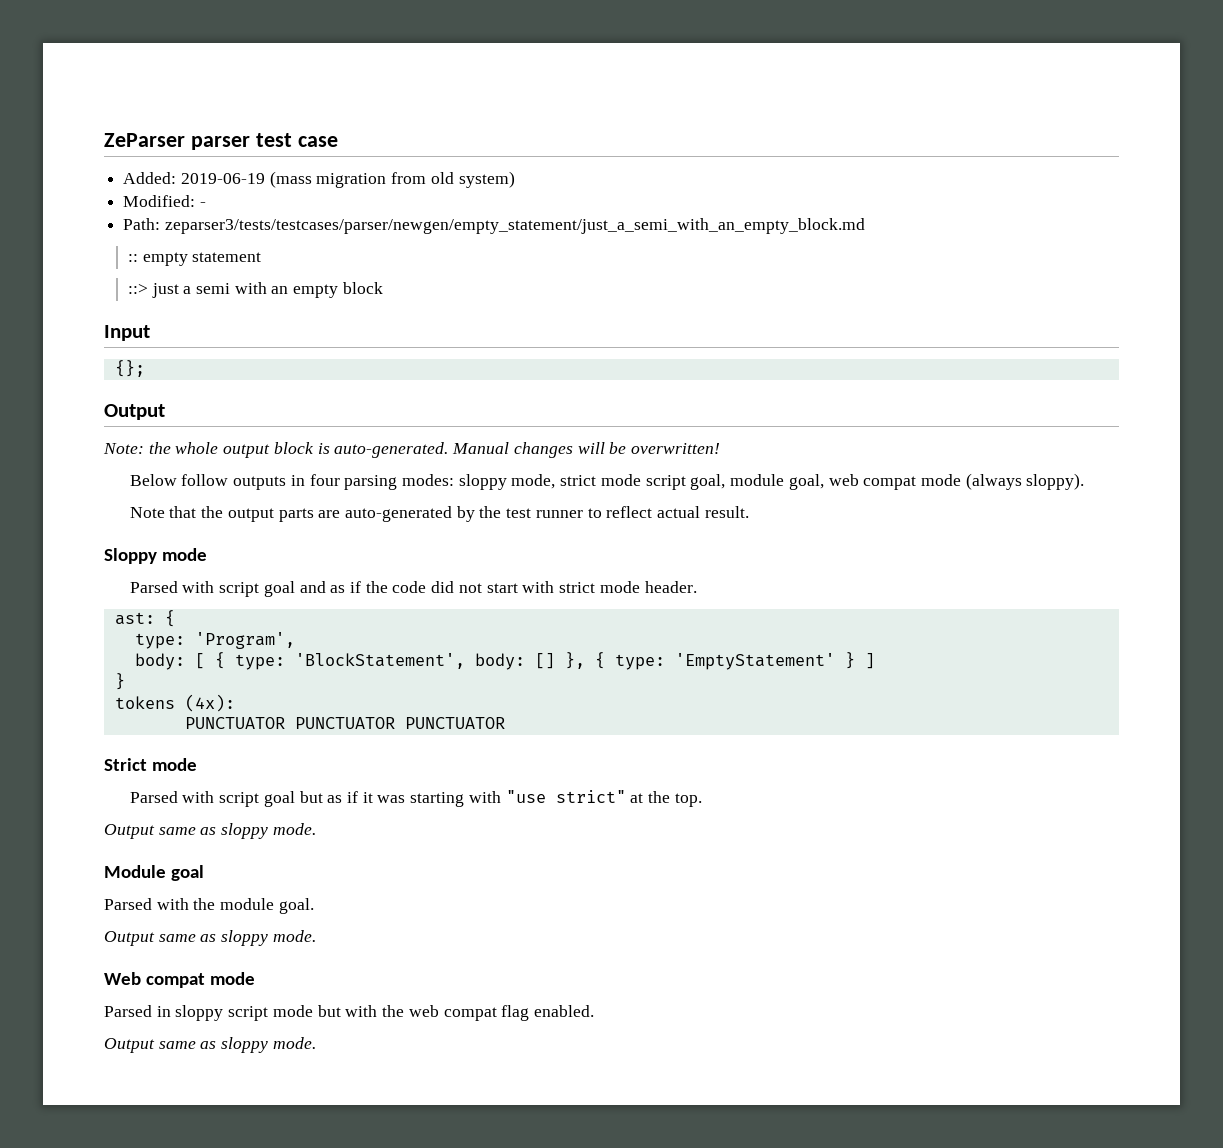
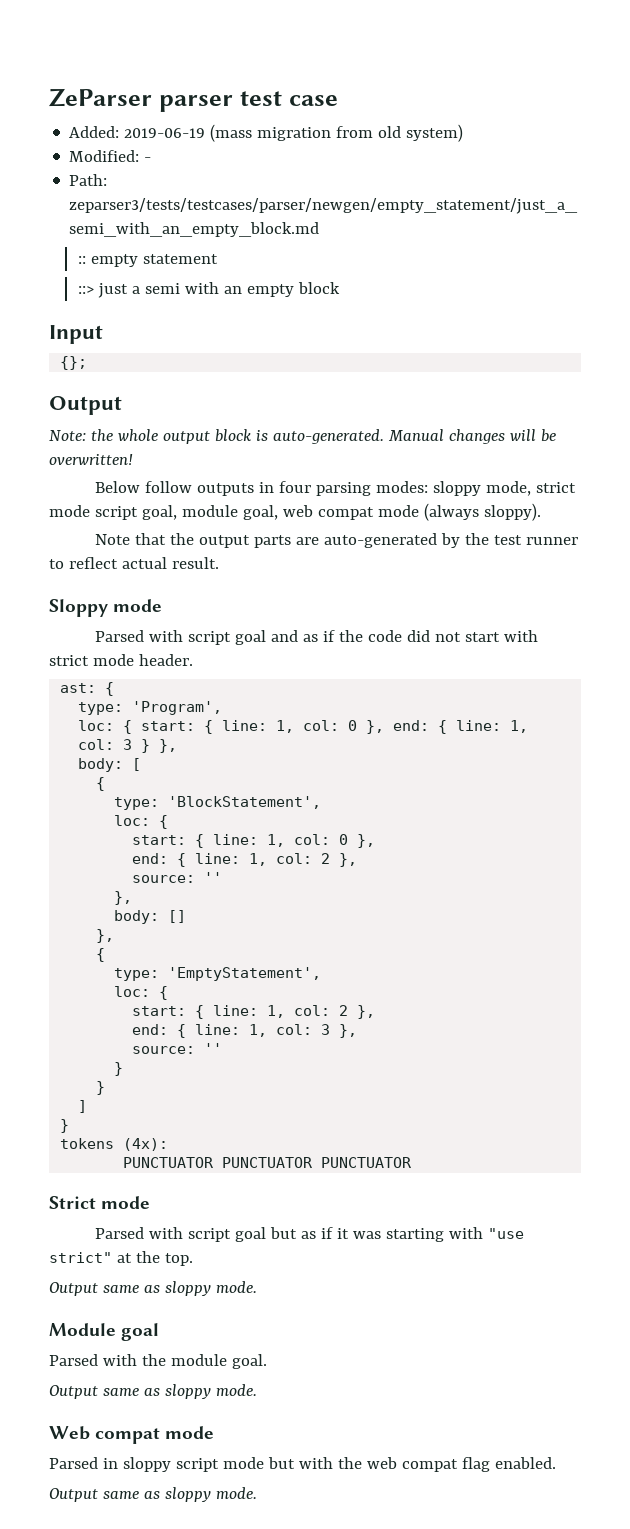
+ loc: { start: { line: 1, col: 0 }, end: { line: 1, col: 3 } },
- body: [ { type: 'BlockStatement', body: [] }, { type: 'EmptyStatement' } ]
+ body: [
+ {
+ type: 'BlockStatement',
+ loc: {
+ start: { line: 1, col: 0 },
+ end: { line: 1, col: 2 },
+ source: ''
+ },
+ body: []
+ },
+ {
+ type: 'EmptyStatement',
+ loc: {
+ start: { line: 1, col: 2 },
+ end: { line: 1, col: 3 },
+ source: ''
+ }
+ }
+ ]

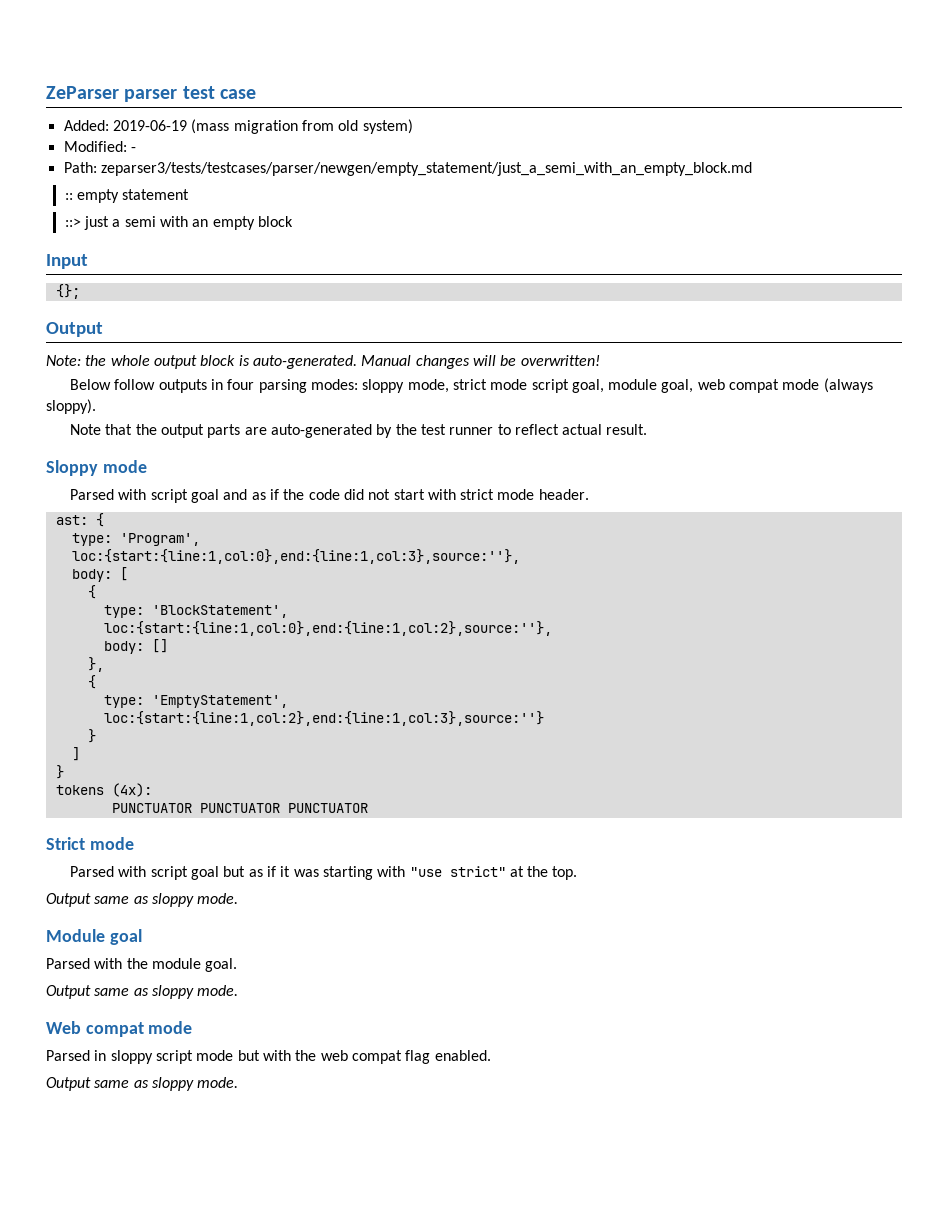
- loc: { start: { line: 1, col: 0 }, end: { line: 1, col: 3 } },
+ loc:{start:{line:1,col:0},end:{line:1,col:3},source:''},
  type: 'BlockStatement',
- loc: {
- start: { line: 1, col: 0 },
- end: { line: 1, col: 2 },
- source: ''
- },
+ loc:{start:{line:1,col:0},end:{line:1,col:2},source:''},
  type: 'EmptyStatement',
- loc: {
- start: { line: 1, col: 2 },
- end: { line: 1, col: 3 },
- source: ''
- }
+ loc:{start:{line:1,col:2},end:{line:1,col:3},source:''}

